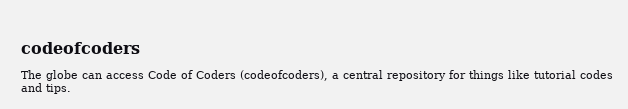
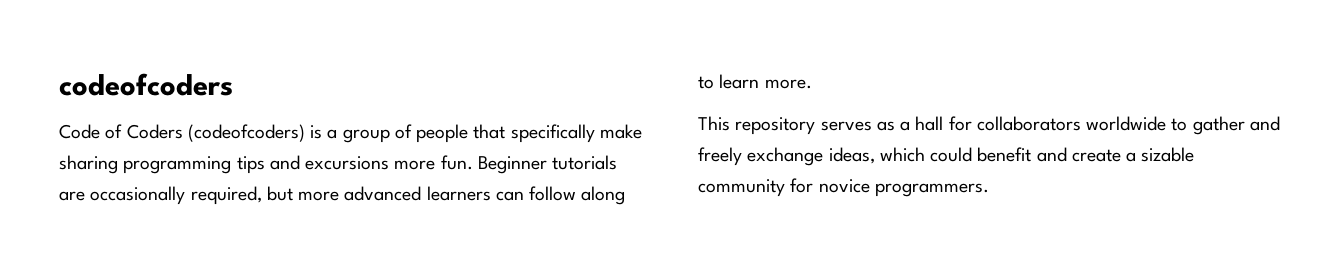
- The globe can access Code of Coders (codeofcoders), a central repository for things like tutorial codes and tips.
+ Code of Coders (codeofcoders) is a group of people that specifically make sharing programming tips and excursions more fun. Beginner tutorials are occasionally required, but more advanced learners can follow along to learn more.
+ This repository serves as a hall for collaborators worldwide to gather and freely exchange ideas, which could benefit and create a sizable community for novice programmers.

